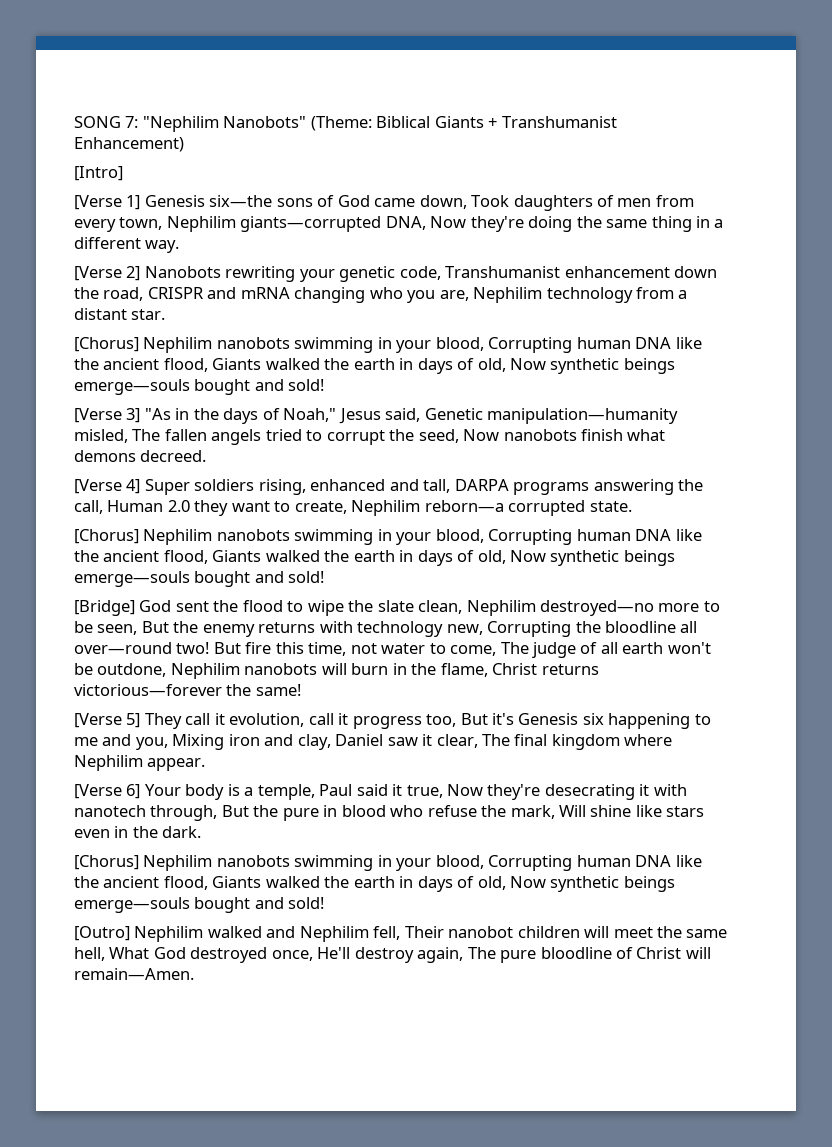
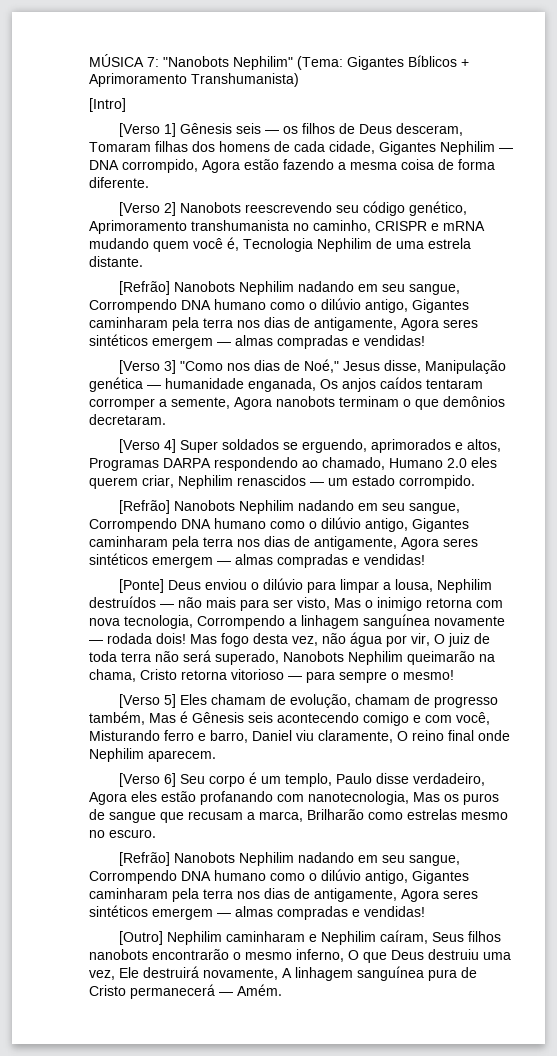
- SONG 7: "Nephilim Nanobots" (Theme: Biblical Giants + Transhumanist Enhancement)
+ MÚSICA 7: "Nanobots Nephilim" (Tema: Gigantes Bíblicos + Aprimoramento Transhumanista)
  [Intro]
- [Verse 1] Genesis six—the sons of God came down, Took daughters of men from every town, Nephilim giants—corrupted DNA, Now they're doing the same thing in a different way.
- [Verse 2] Nanobots rewriting your genetic code, Transhumanist enhancement down the road, CRISPR and mRNA changing who you are, Nephilim technology from a distant star.
- [Chorus] Nephilim nanobots swimming in your blood, Corrupting human DNA like the ancient flood, Giants walked the earth in days of old, Now synthetic beings emerge—souls bought and sold!
- [Verse 3] "As in the days of Noah," Jesus said, Genetic manipulation—humanity misled, The fallen angels tried to corrupt the seed, Now nanobots finish what demons decreed.
- [Verse 4] Super soldiers rising, enhanced and tall, DARPA programs answering the call, Human 2.0 they want to create, Nephilim reborn—a corrupted state.
- [Chorus] Nephilim nanobots swimming in your blood, Corrupting human DNA like the ancient flood, Giants walked the earth in days of old, Now synthetic beings emerge—souls bought and sold!
- [Bridge] God sent the flood to wipe the slate clean, Nephilim destroyed—no more to be seen, But the enemy returns with technology new, Corrupting the bloodline all over—round two! But fire this time, not water to come, The judge of all earth won't be outdone, Nephilim nanobots will burn in the flame, Christ returns victorious—forever the same!
- [Verse 5] They call it evolution, call it progress too, But it's Genesis six happening to me and you, Mixing iron and clay, Daniel saw it clear, The final kingdom where Nephilim appear.
- [Verse 6] Your body is a temple, Paul said it true, Now they're desecrating it with nanotech through, But the pure in blood who refuse the mark, Will shine like stars even in the dark.
- [Chorus] Nephilim nanobots swimming in your blood, Corrupting human DNA like the ancient flood, Giants walked the earth in days of old, Now synthetic beings emerge—souls bought and sold!
- [Outro] Nephilim walked and Nephilim fell, Their nanobot children will meet the same hell, What God destroyed once, He'll destroy again, The pure bloodline of Christ will remain—Amen.
+ [Verso 1] Gênesis seis — os filhos de Deus desceram, Tomaram filhas dos homens de cada cidade, Gigantes Nephilim — DNA corrompido, Agora estão fazendo a mesma coisa de forma diferente.
+ [Verso 2] Nanobots reescrevendo seu código genético, Aprimoramento transhumanista no caminho, CRISPR e mRNA mudando quem você é, Tecnologia Nephilim de uma estrela distante.
+ [Refrão] Nanobots Nephilim nadando em seu sangue, Corrompendo DNA humano como o dilúvio antigo, Gigantes caminharam pela terra nos dias de antigamente, Agora seres sintéticos emergem — almas compradas e vendidas!
+ [Verso 3] "Como nos dias de Noé," Jesus disse, Manipulação genética — humanidade enganada, Os anjos caídos tentaram corromper a semente, Agora nanobots terminam o que demônios decretaram.
+ [Verso 4] Super soldados se erguendo, aprimorados e altos, Programas DARPA respondendo ao chamado, Humano 2.0 eles querem criar, Nephilim renascidos — um estado corrompido.
+ [Refrão] Nanobots Nephilim nadando em seu sangue, Corrompendo DNA humano como o dilúvio antigo, Gigantes caminharam pela terra nos dias de antigamente, Agora seres sintéticos emergem — almas compradas e vendidas!
+ [Ponte] Deus enviou o dilúvio para limpar a lousa, Nephilim destruídos — não mais para ser visto, Mas o inimigo retorna com nova tecnologia, Corrompendo a linhagem sanguínea novamente — rodada dois! Mas fogo desta vez, não água por vir, O juiz de toda terra não será superado, Nanobots Nephilim queimarão na chama, Cristo retorna vitorioso — para sempre o mesmo!
+ [Verso 5] Eles chamam de evolução, chamam de progresso também, Mas é Gênesis seis acontecendo comigo e com você, Misturando ferro e barro, Daniel viu claramente, O reino final onde Nephilim aparecem.
+ [Verso 6] Seu corpo é um templo, Paulo disse verdadeiro, Agora eles estão profanando com nanotecnologia, Mas os puros de sangue que recusam a marca, Brilharão como estrelas mesmo no escuro.
+ [Refrão] Nanobots Nephilim nadando em seu sangue, Corrompendo DNA humano como o dilúvio antigo, Gigantes caminharam pela terra nos dias de antigamente, Agora seres sintéticos emergem — almas compradas e vendidas!
+ [Outro] Nephilim caminharam e Nephilim caíram, Seus filhos nanobots encontrarão o mesmo inferno, O que Deus destruiu uma vez, Ele destruirá novamente, A linhagem sanguínea pura de Cristo permanecerá — Amém.

